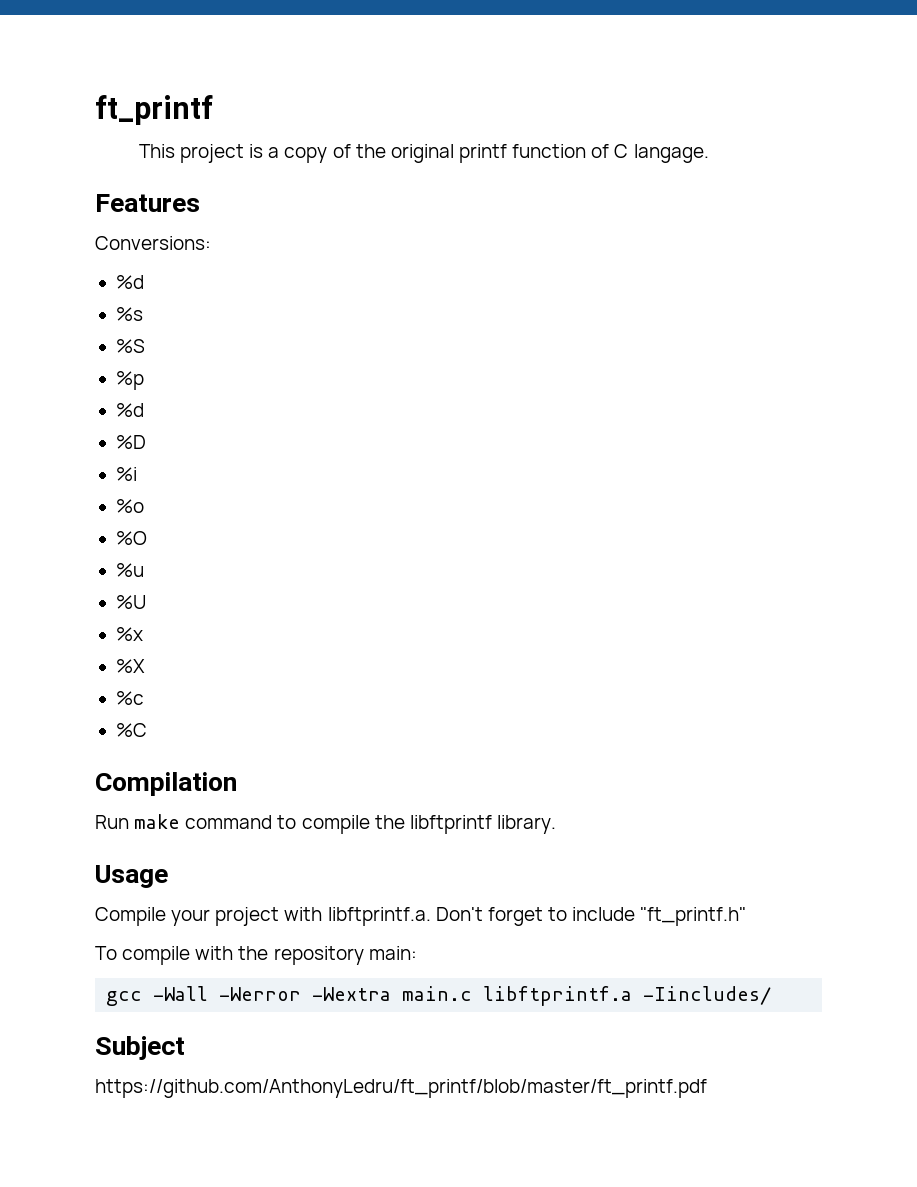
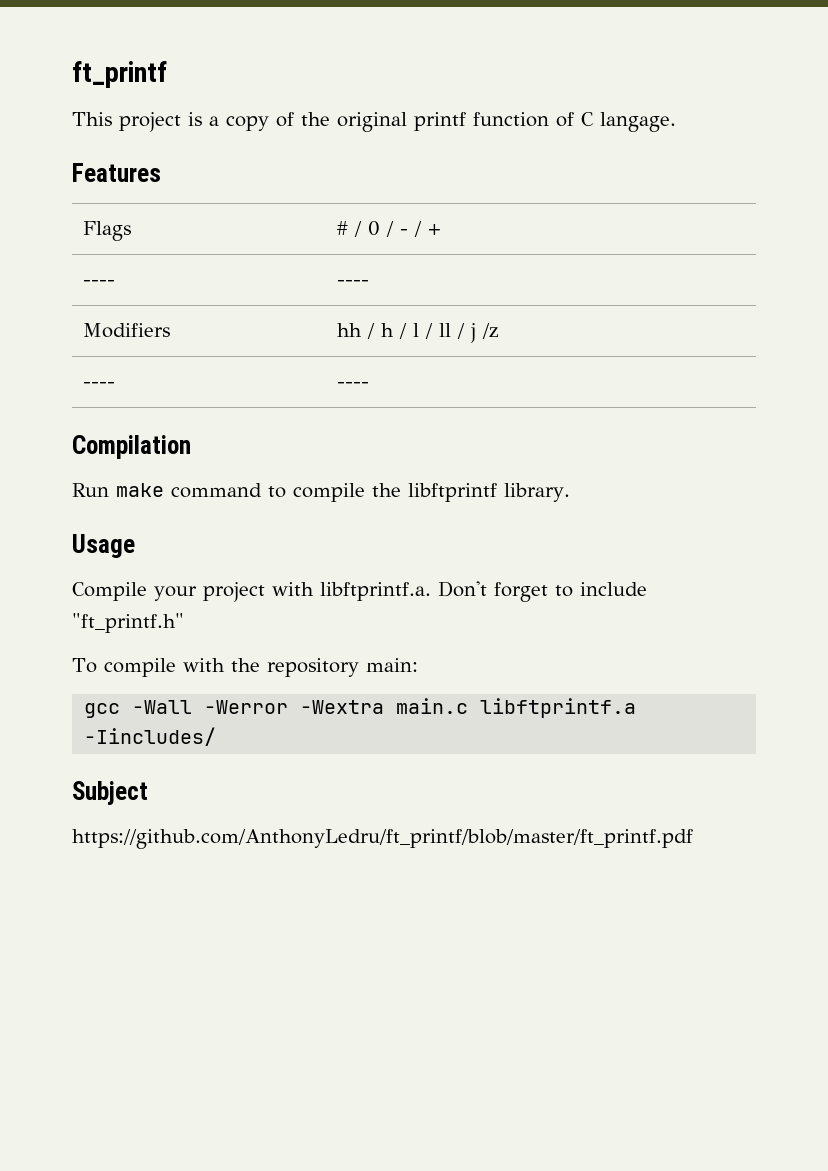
- Conversions:
- %d
- %s
- %S
- %p
- %d
- %D
- %i
- %o
- %O
- %u
- %U
- %x
- %X
- %c
- %C
+ Flags | # / 0 / - / +
+ ---- | ----
+ Modifiers | hh / h / l / ll / j /z
+ ---- | ----

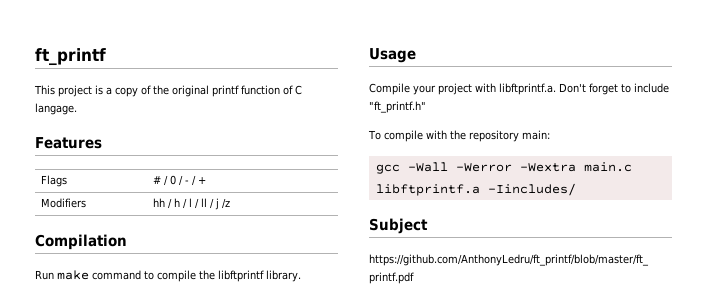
  Flags | # / 0 / - / +
- ---- | ----
  Modifiers | hh / h / l / ll / j /z
- ---- | ----

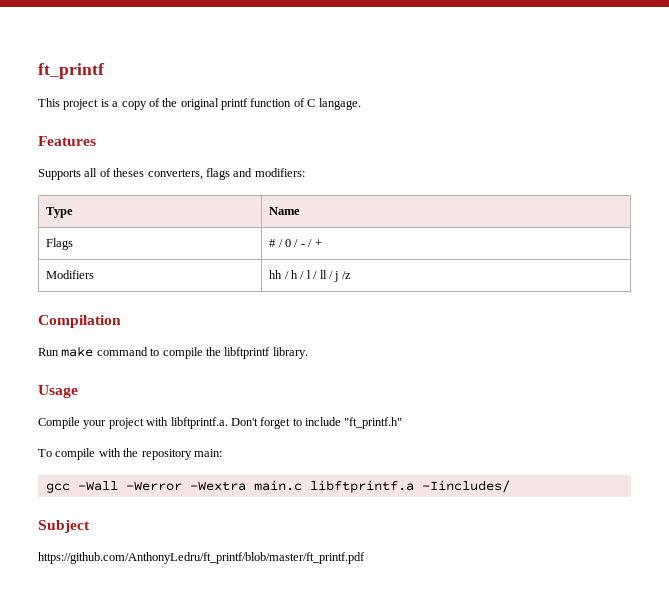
+ Supports all of theses converters, flags and modifiers:
+ Type | Name

